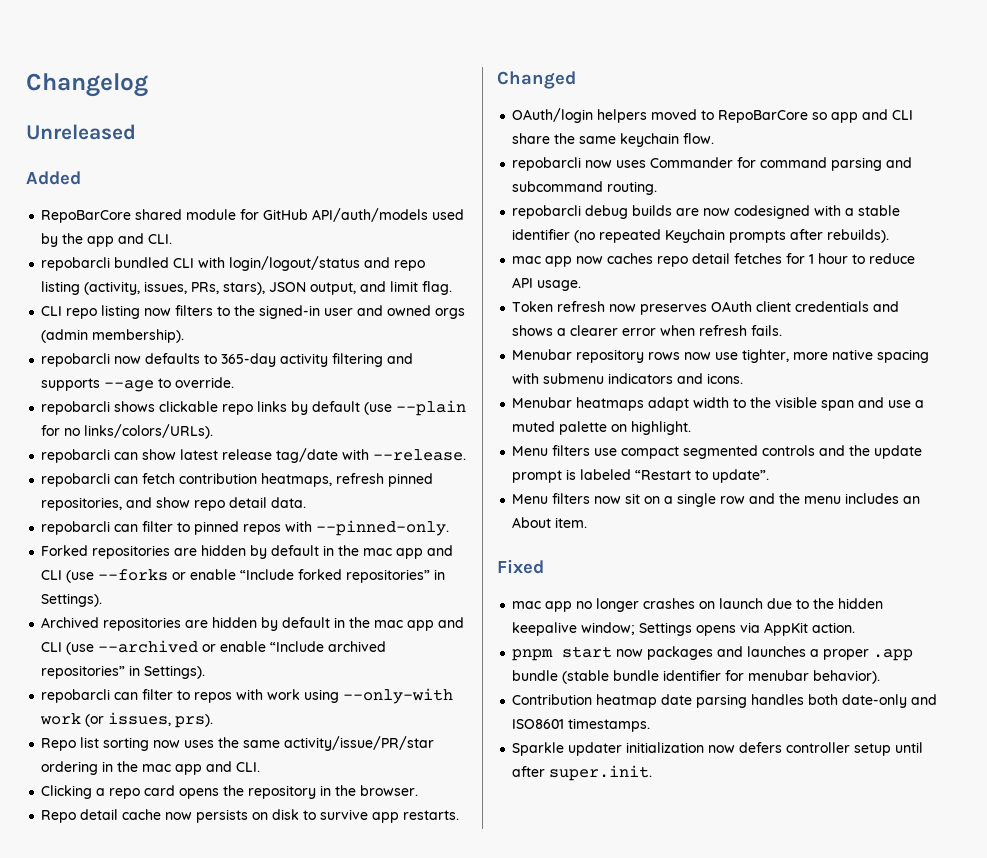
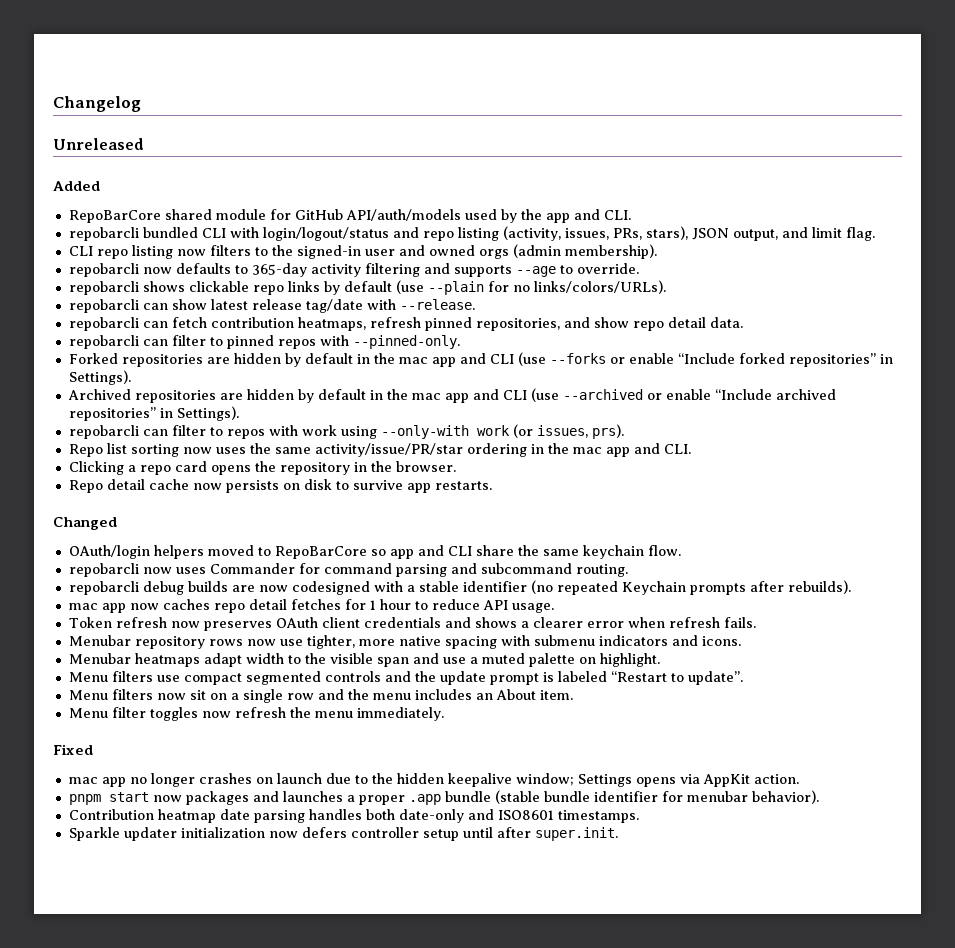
+ Menu filter toggles now refresh the menu immediately.

